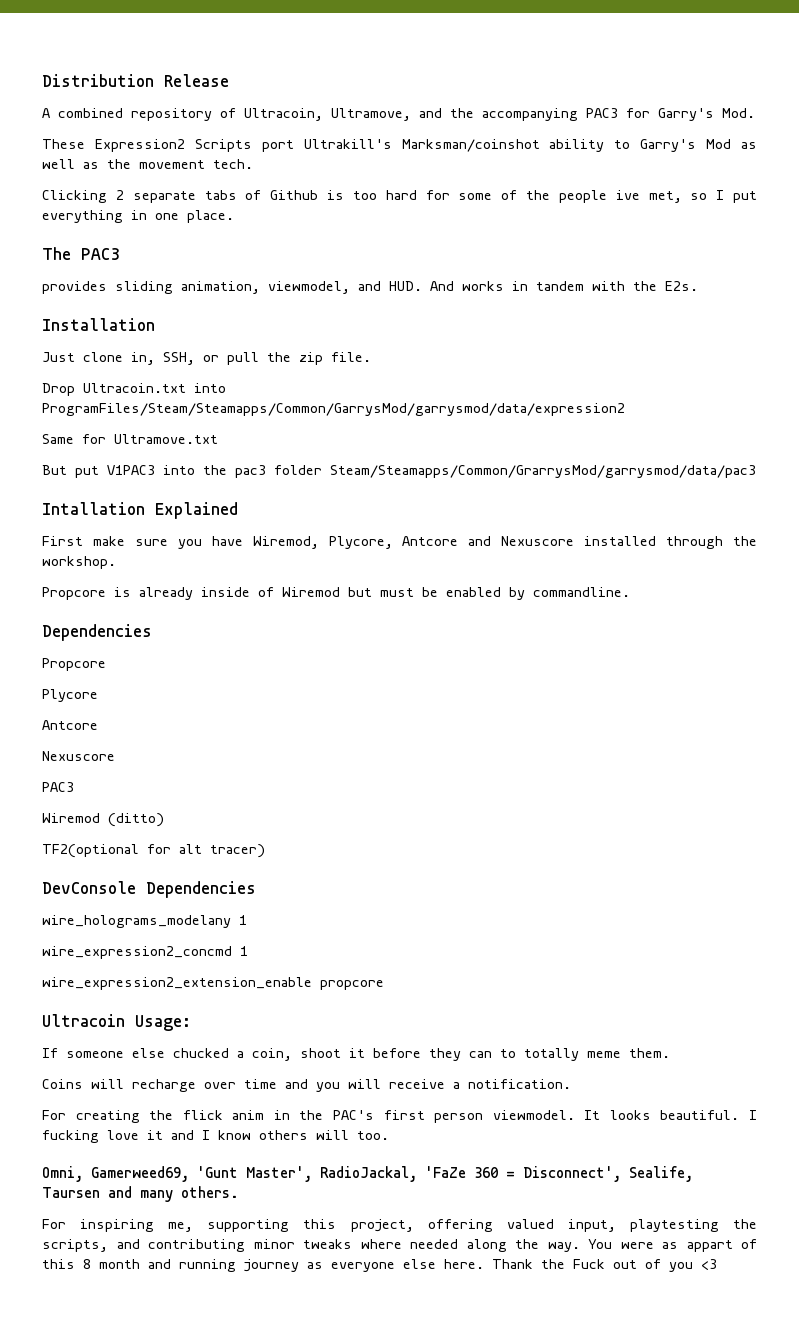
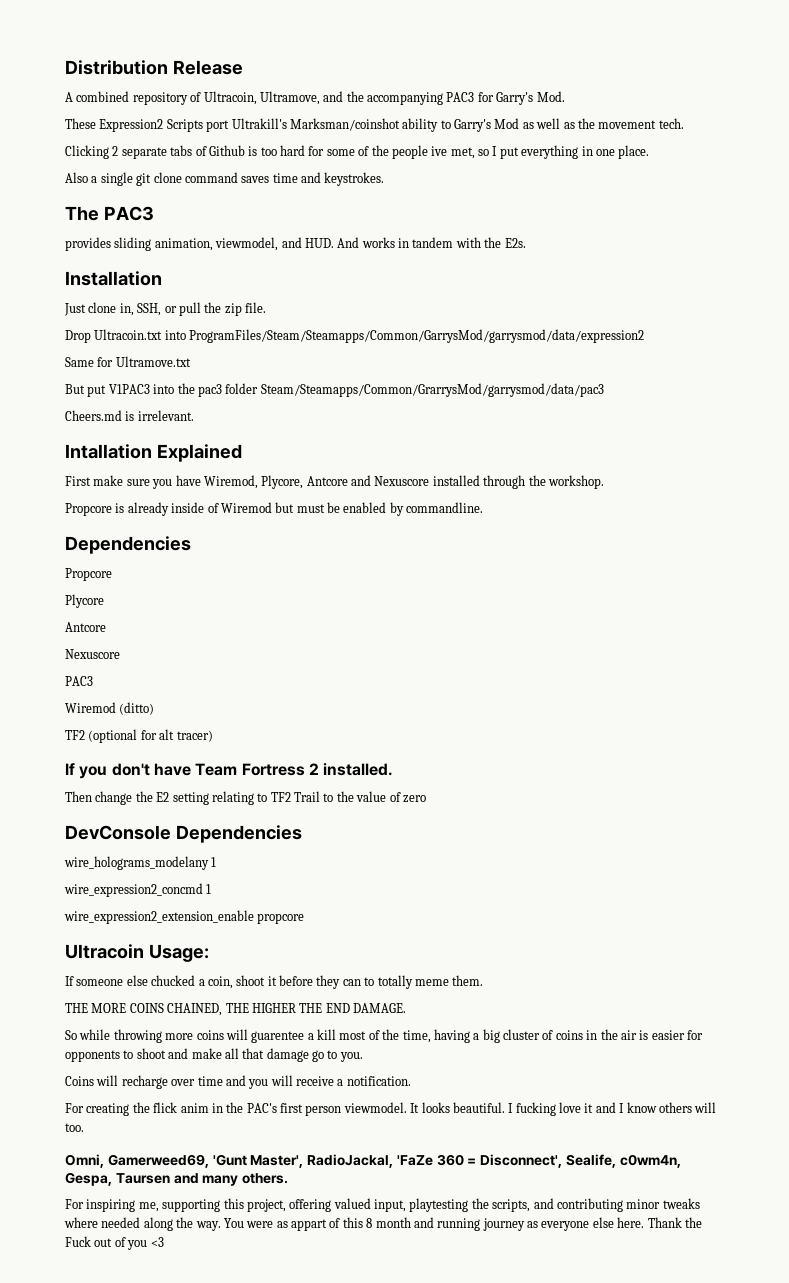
+ Also a single git clone command saves time and keystrokes.
+ Cheers.md is irrelevant.
- TF2(optional for alt tracer)
+ TF2 (optional for alt tracer)
+ If you don't have Team Fortress 2 installed.
+ Then change the E2 setting relating to TF2 Trail to the value of zero
+ THE MORE COINS CHAINED, THE HIGHER THE END DAMAGE.
+ So while throwing more coins will guarentee a kill most of the time, having a big cluster of coins in the air is easier for opponents to shoot and make all that damage go to you.
- Omni, Gamerweed69, 'Gunt Master', RadioJackal, 'FaZe 360 = Disconnect', Sealife, Taursen and many others.
+ Omni, Gamerweed69, 'Gunt Master', RadioJackal, 'FaZe 360 = Disconnect', Sealife, c0wm4n, Gespa, Taursen and many others.

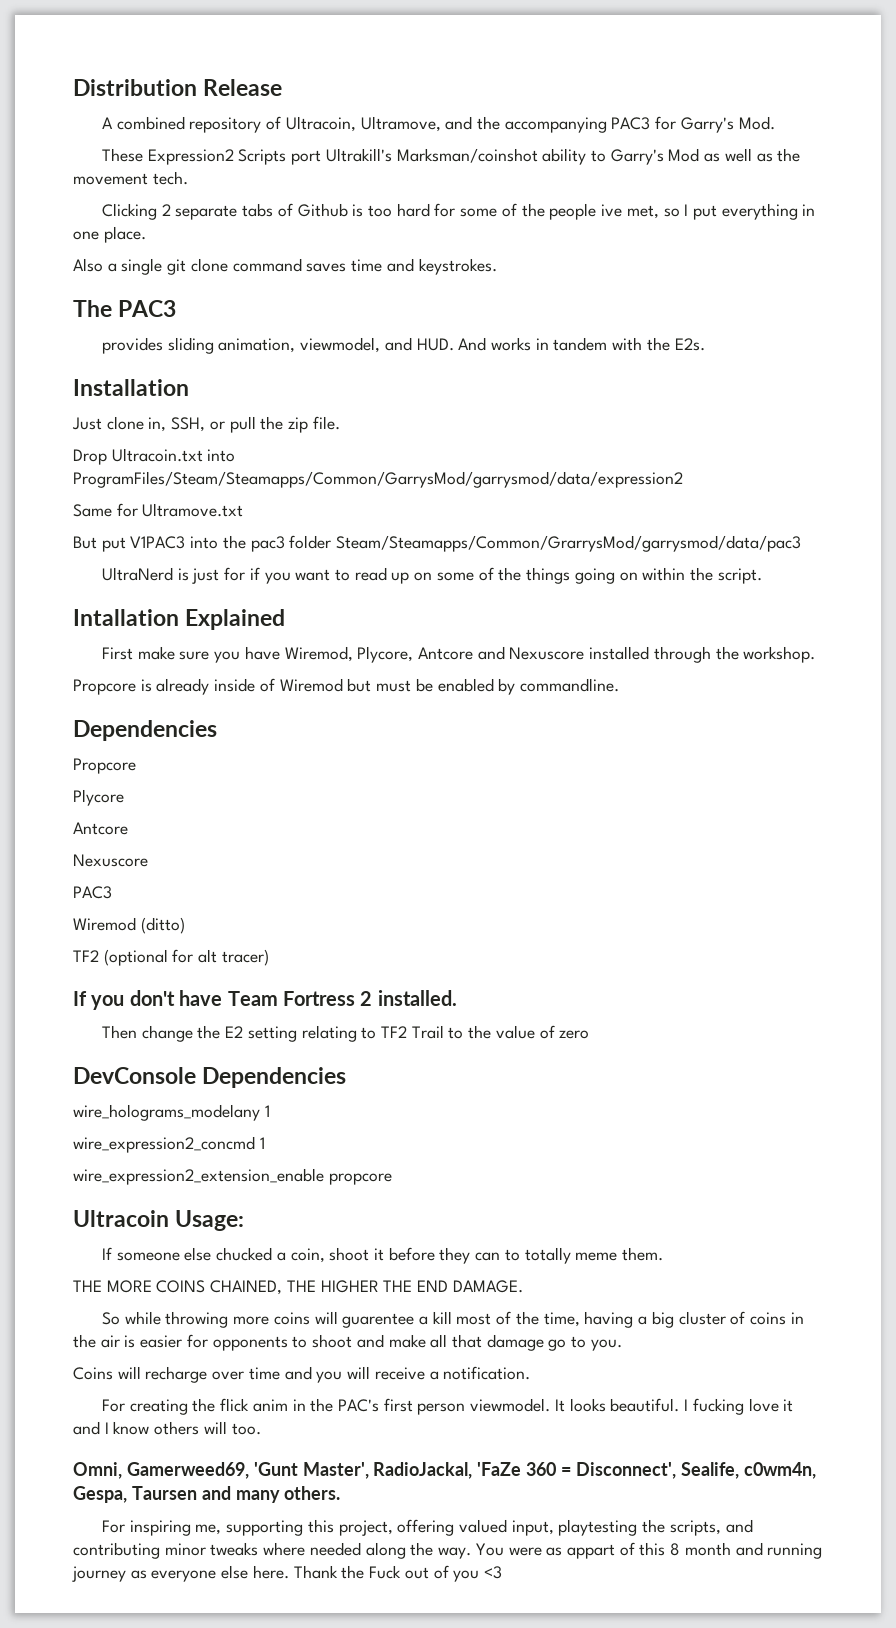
- Cheers.md is irrelevant.
+ UltraNerd is just for if you want to read up on some of the things going on within the script.

